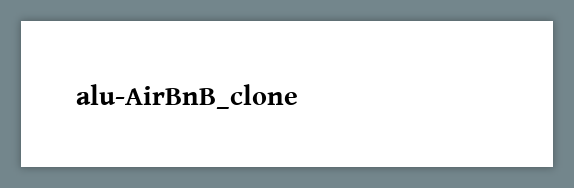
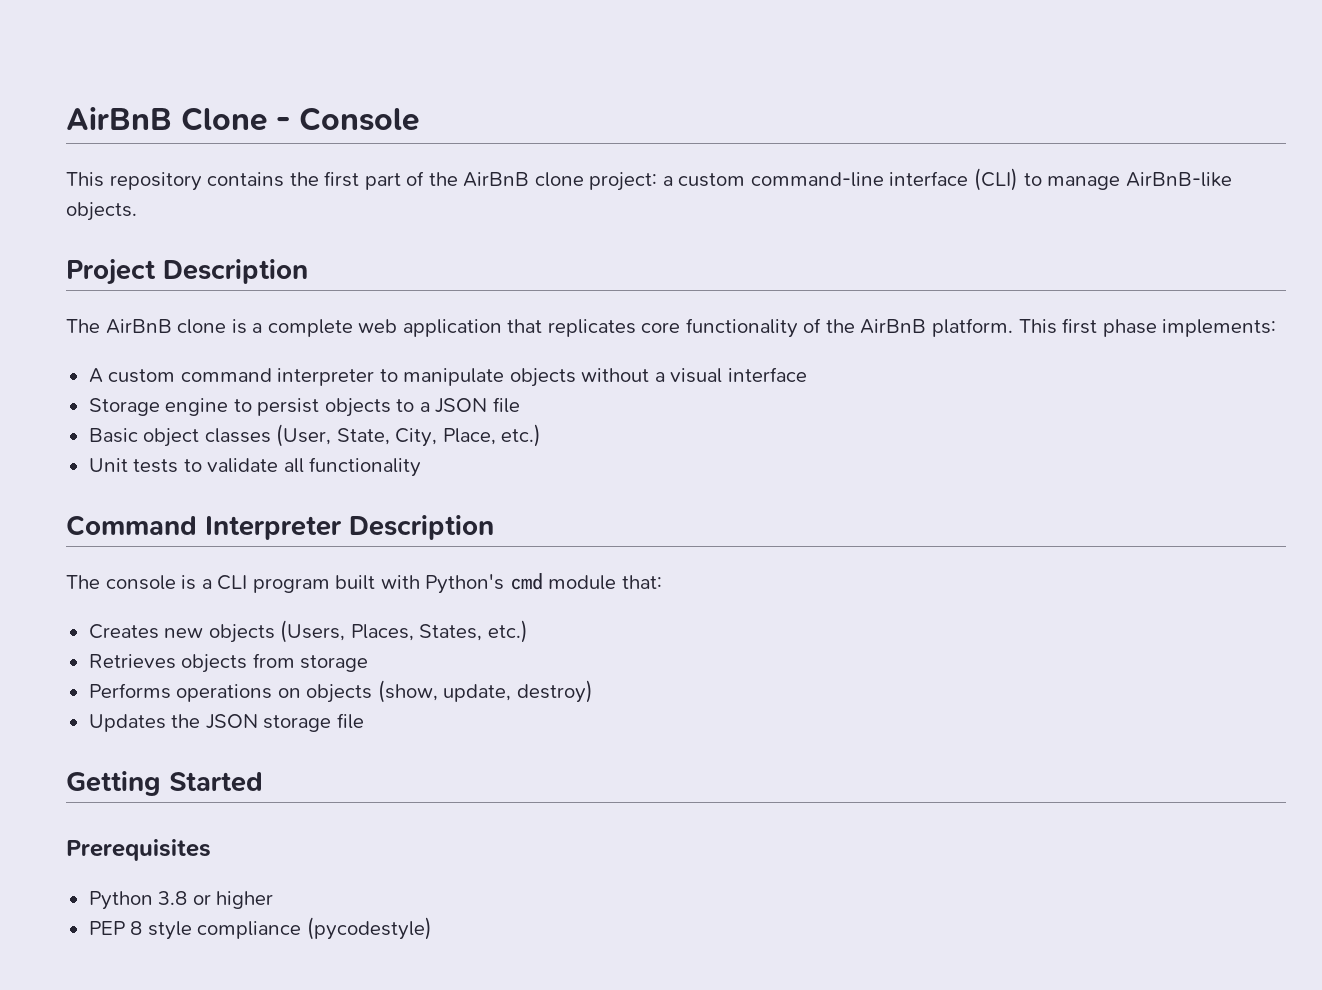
- alu-AirBnB_clone
+ AirBnB Clone - Console
+ This repository contains the first part of the AirBnB clone project: a custom command-line interface (CLI) to manage AirBnB-like objects.
+ Project Description
+ The AirBnB clone is a complete web application that replicates core functionality of the AirBnB platform. This first phase implements:
+ A custom command interpreter to manipulate objects without a visual interface
+ Storage engine to persist objects to a JSON file
+ Basic object classes (User, State, City, Place, etc.)
+ Unit tests to validate all functionality
+ Command Interpreter Description
+ The console is a CLI program built with Python's cmd module that:
+ Creates new objects (Users, Places, States, etc.)
+ Retrieves objects from storage
+ Performs operations on objects (show, update, destroy)
+ Updates the JSON storage file
+ Getting Started
+ Prerequisites
+ Python 3.8 or higher
+ PEP 8 style compliance (pycodestyle)

